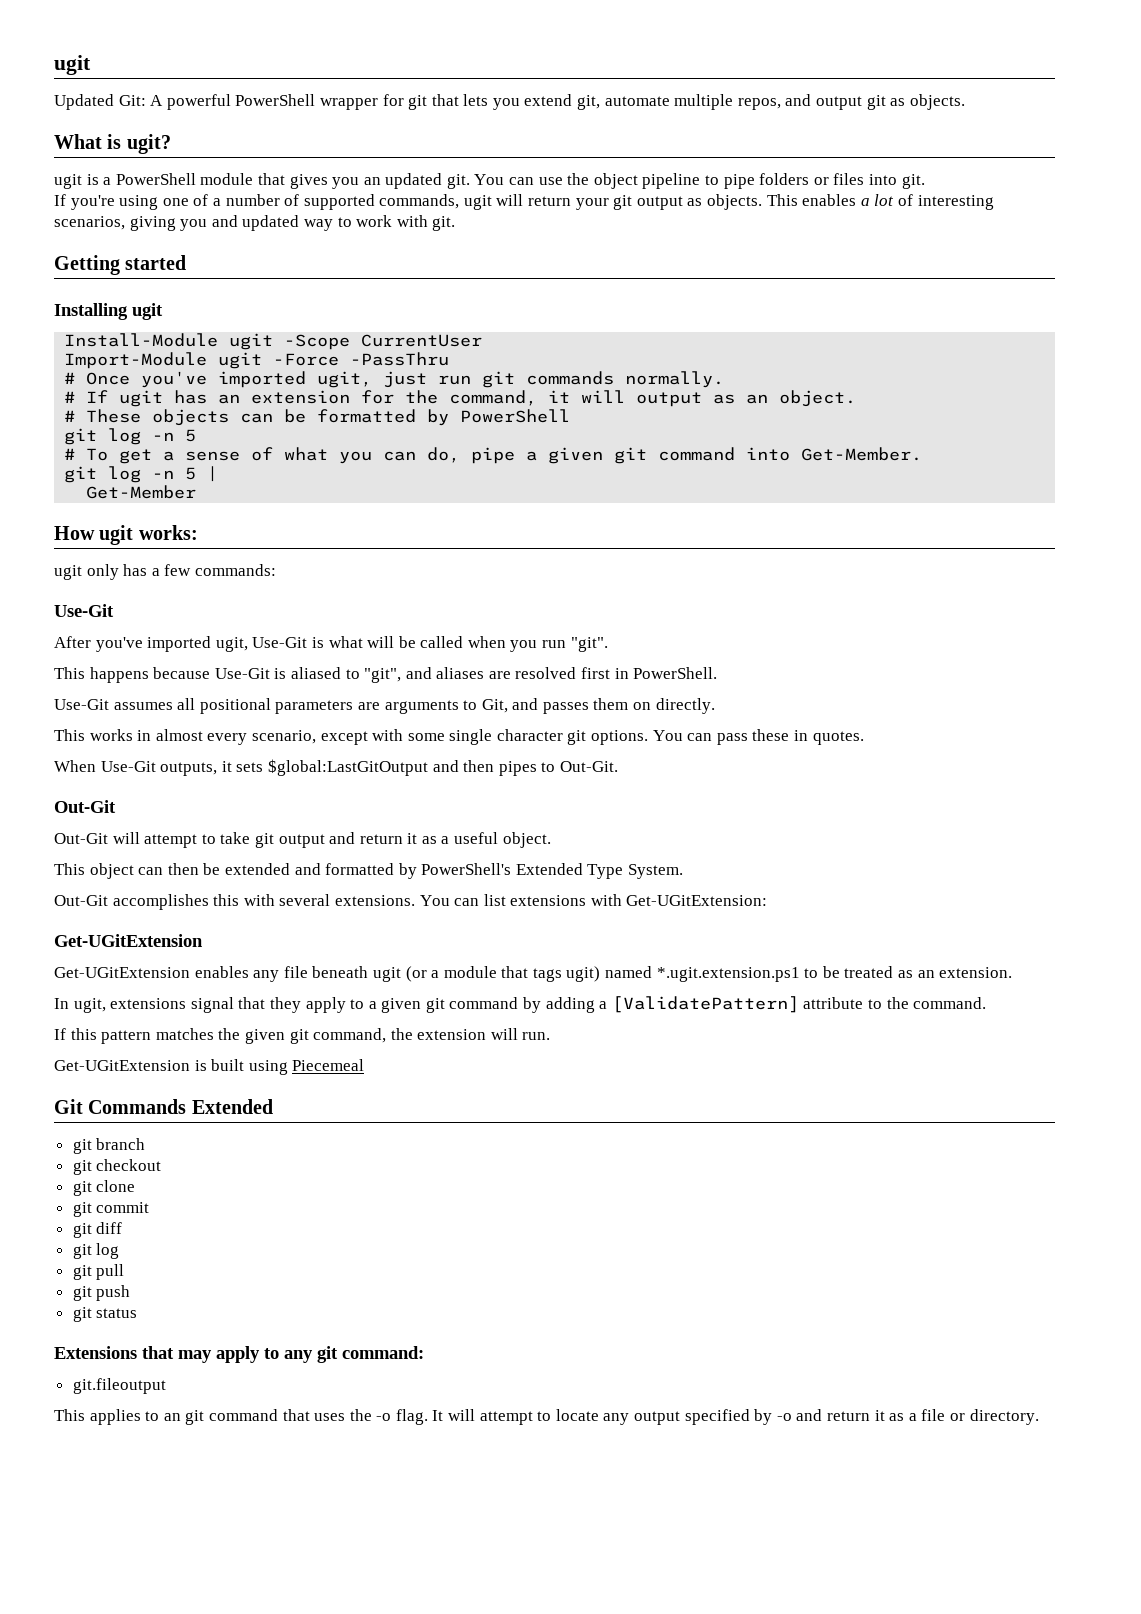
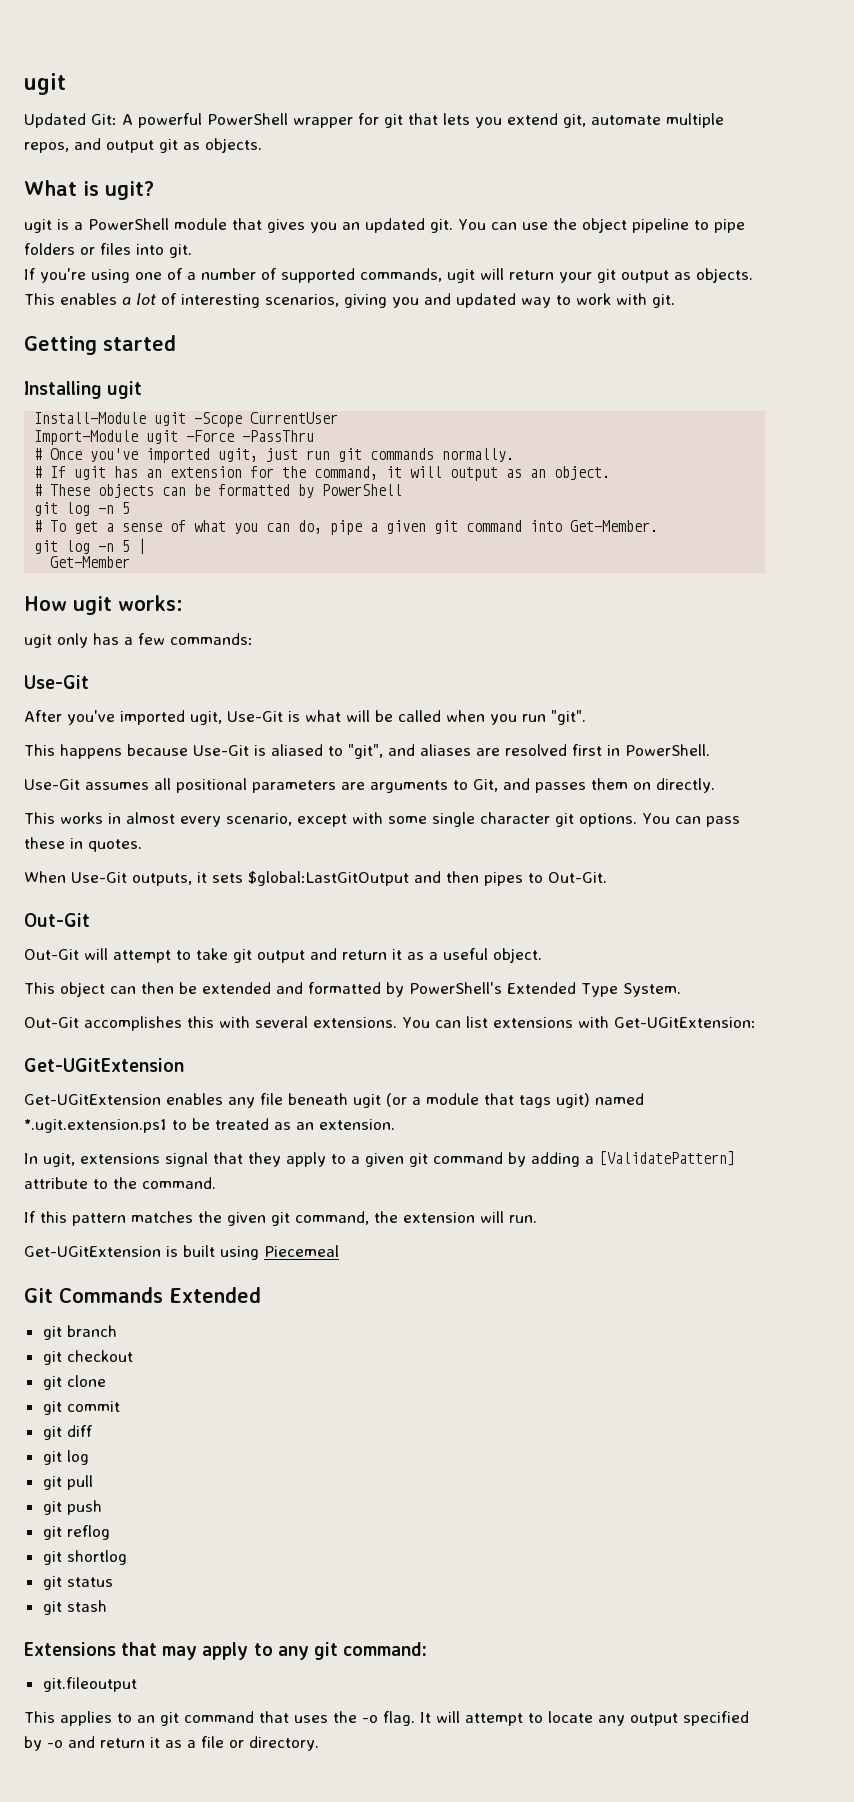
+ git reflog
+ git shortlog
+ git stash

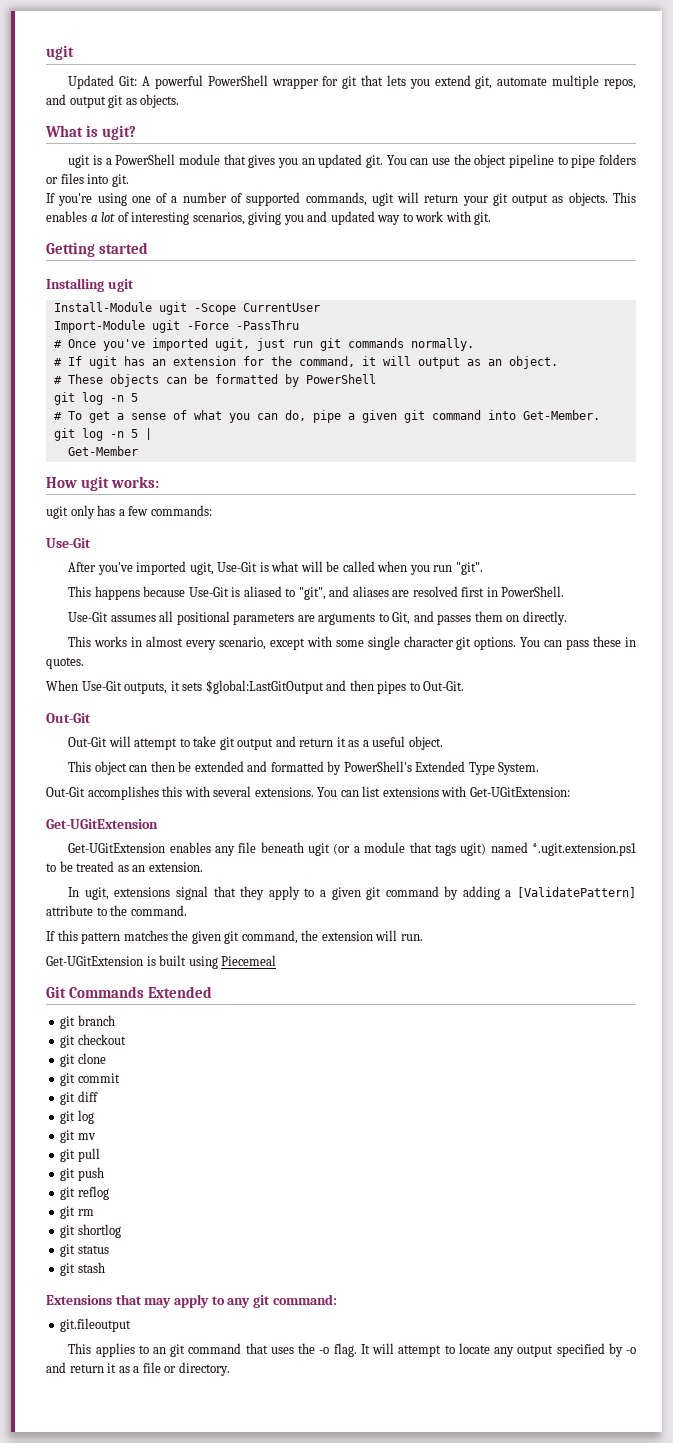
+ git mv
+ git rm

